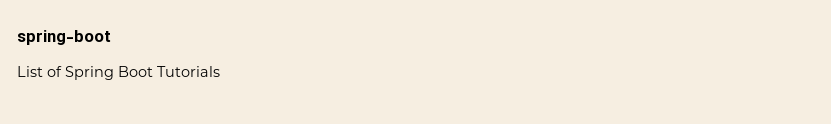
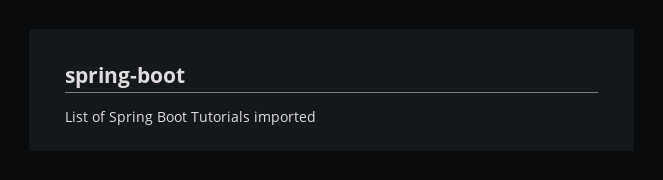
- List of Spring Boot Tutorials
+ List of Spring Boot Tutorials imported

